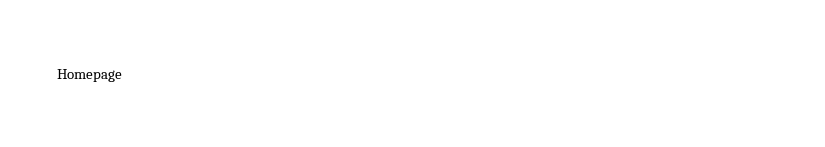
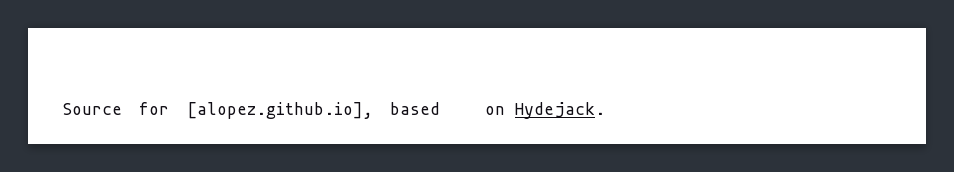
- Homepage
+ Source for [alopez.github.io], based on Hydejack.

